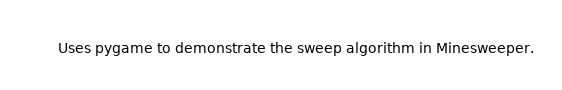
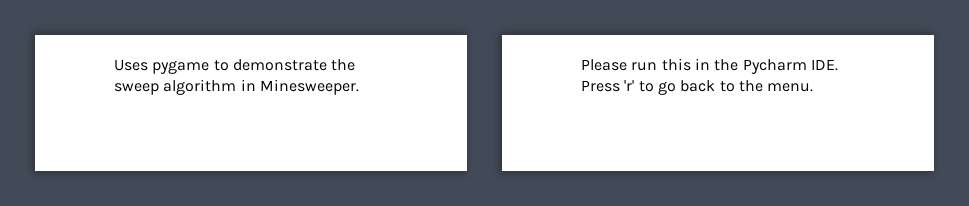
+ Please run this in the Pycharm IDE. Press 'r' to go back to the menu.

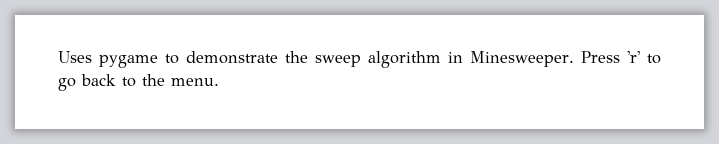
- Please run this in the Pycharm IDE. Press 'r' to go back to the menu.
+ Press 'r' to go back to the menu.

